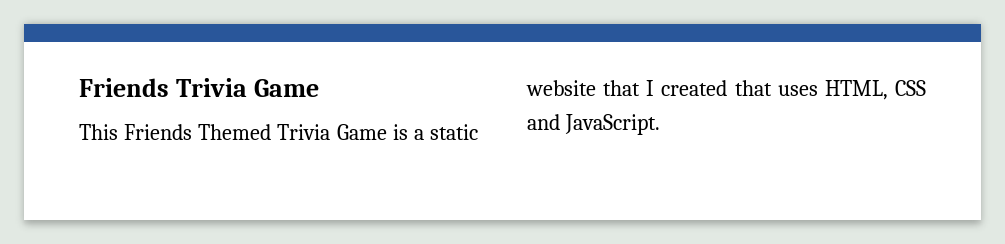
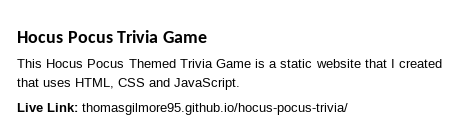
- Friends Trivia Game
+ Hocus Pocus Trivia Game
- This Friends Themed Trivia Game is a static website that I created that uses HTML, CSS and JavaScript.
+ This Hocus Pocus Themed Trivia Game is a static website that I created that uses HTML, CSS and JavaScript.
+ Live Link: thomasgilmore95.github.io/hocus-pocus-trivia/

